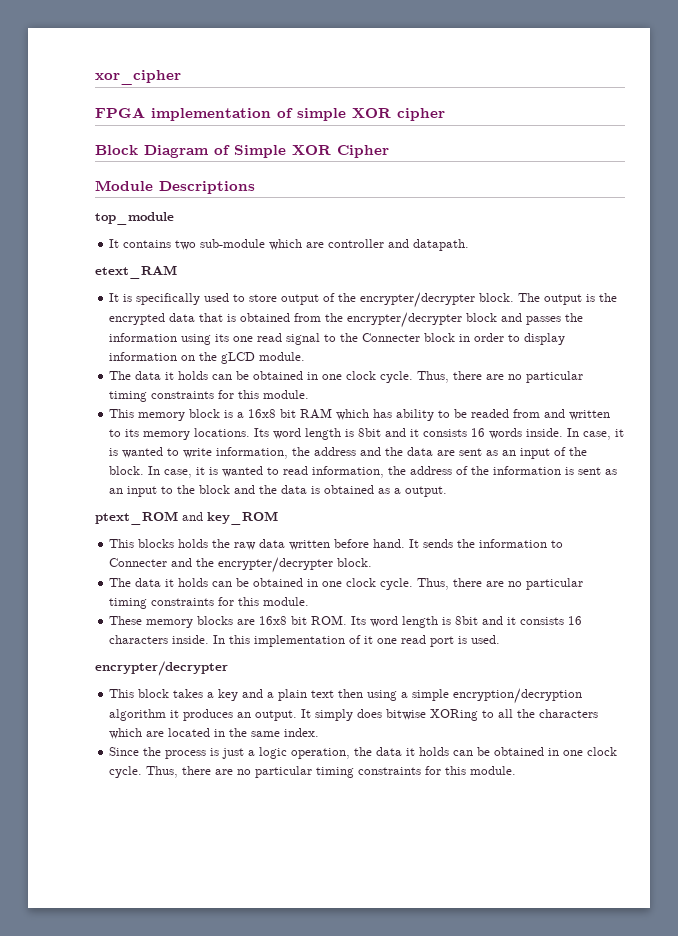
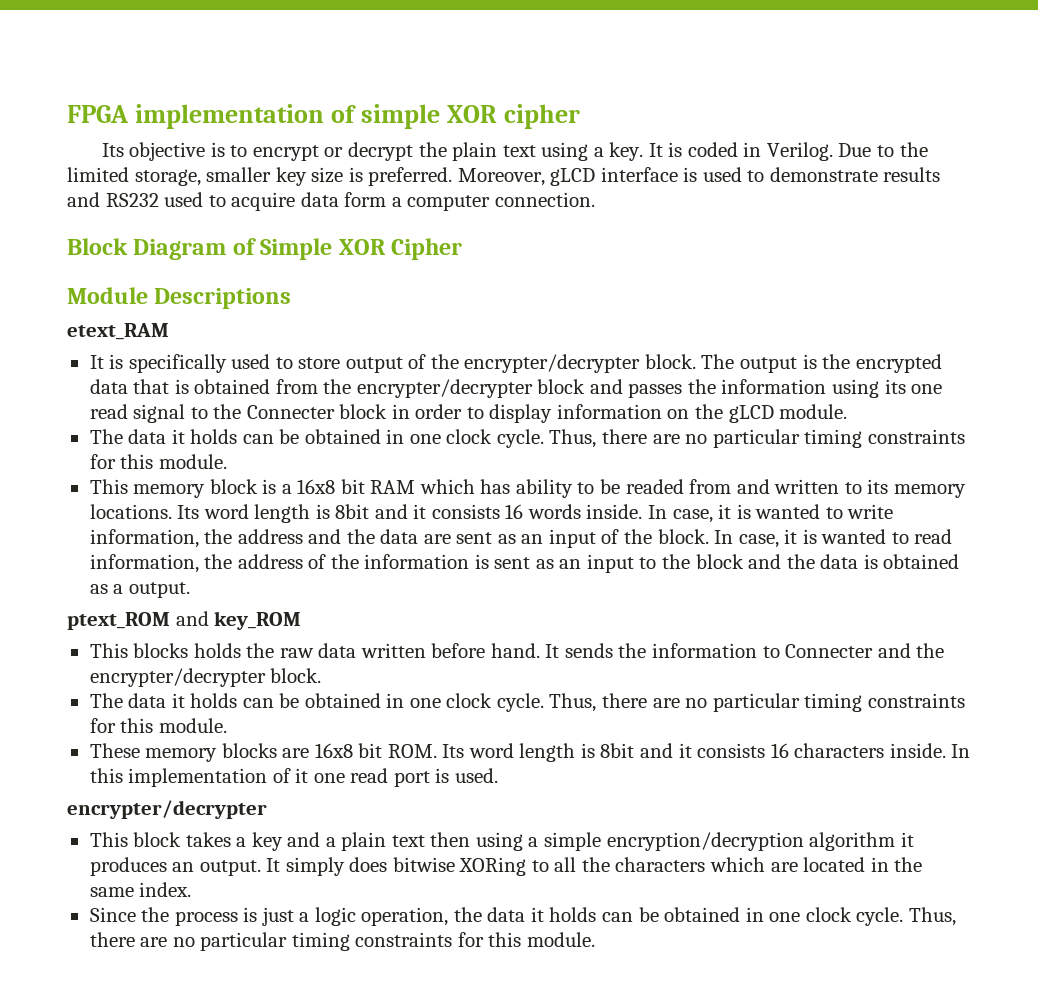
- xor_cipher
+ Its objective is to encrypt or decrypt the plain text using a key. It is coded in Verilog. Due to the limited storage, smaller key size is preferred. Moreover, gLCD interface is used to demonstrate results and RS232 used to acquire data form a computer connection.
- top_module
- It contains two sub-module which are controller and datapath.

